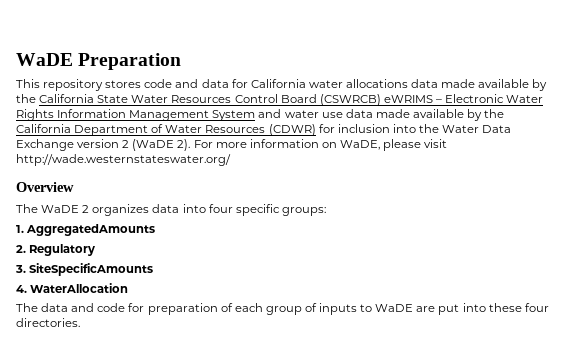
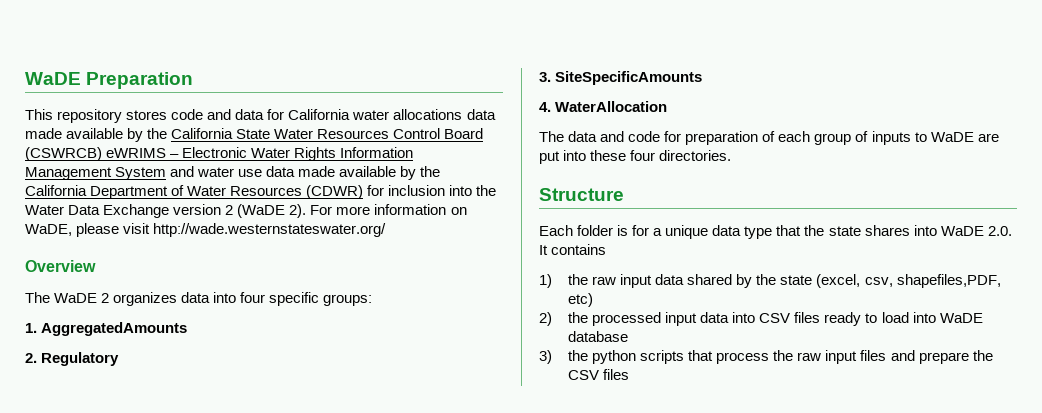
+ Structure
+ Each folder is for a unique data type that the state shares into WaDE 2.0. It contains
+ 1) the raw input data shared by the state (excel, csv, shapefiles,PDF, etc)
+ 2) the processed input data into CSV files ready to load into WaDE database
+ 3) the python scripts that process the raw input files and prepare the CSV files

